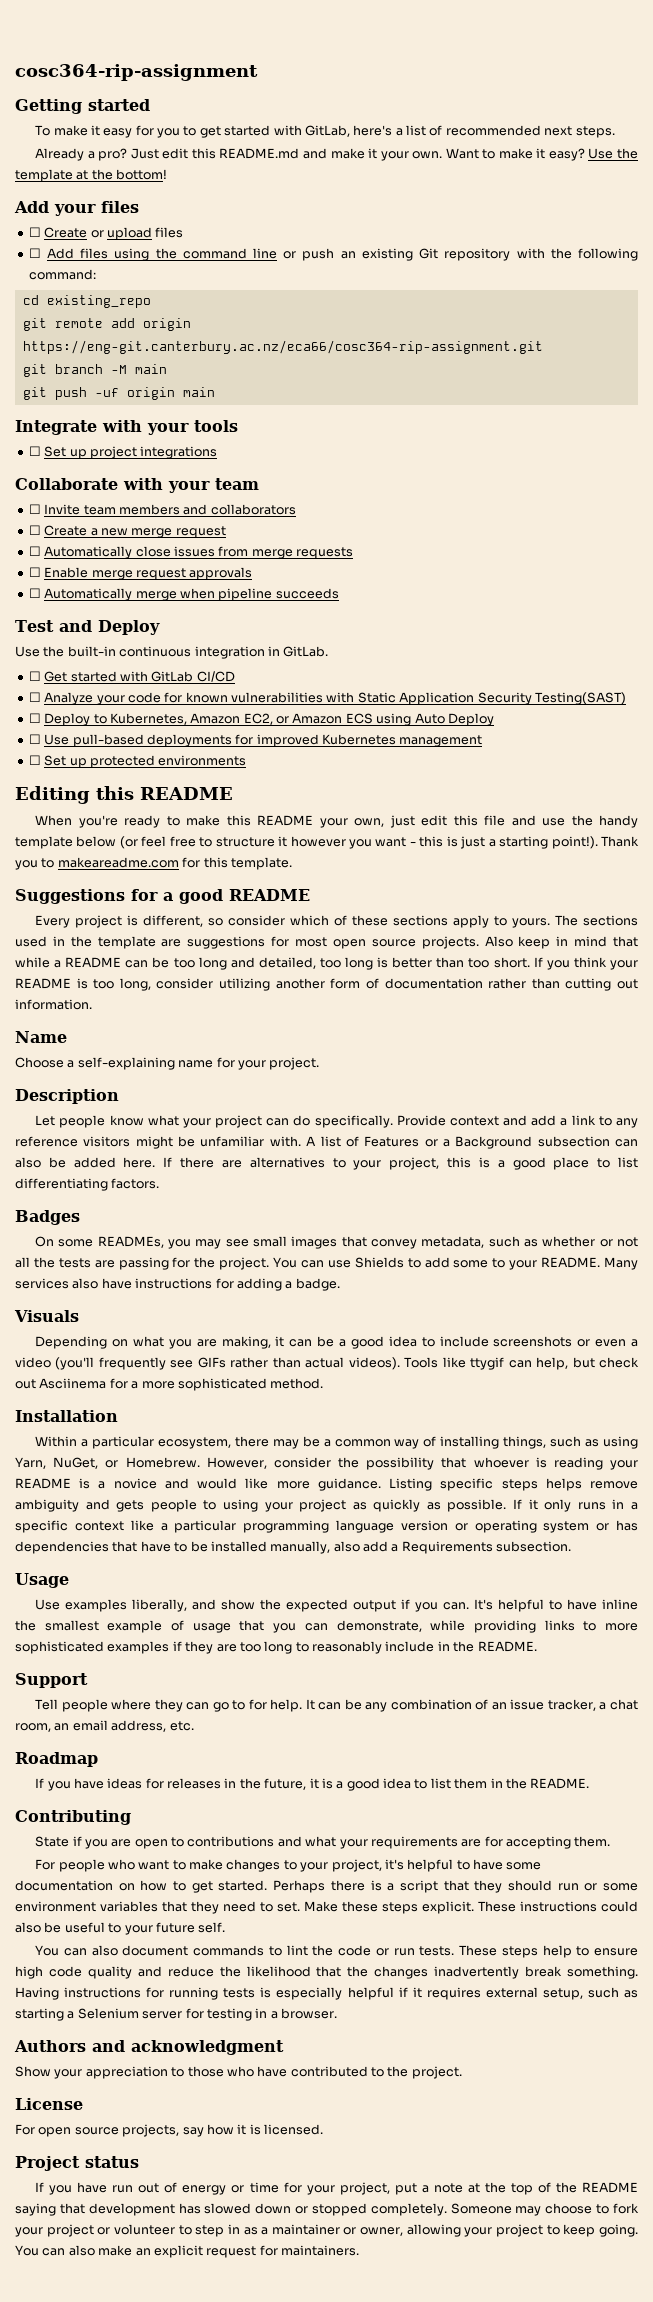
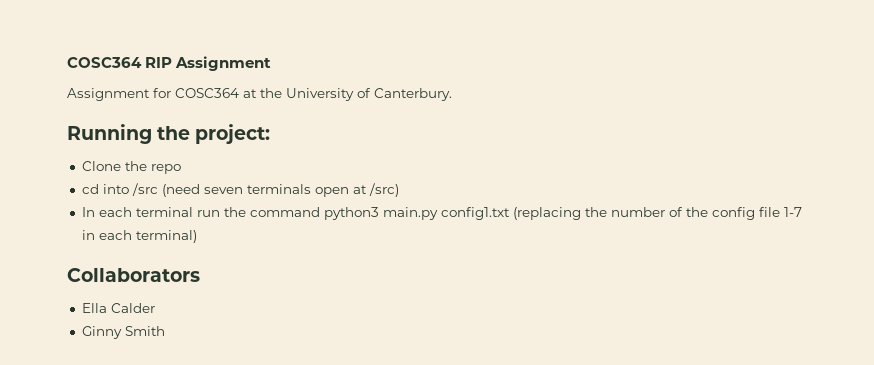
- cosc364-rip-assignment
- Getting started
- To make it easy for you to get started with GitLab, here's a list of recommended next steps.
- Already a pro? Just edit this README.md and make it your own. Want to make it easy? Use the template at the bottom!
- Add your files
- ☐ Create or upload files
- ☐ Add files using the command line or push an existing Git repository with the following command:
- cd existing_repo
- git remote add origin https://eng-git.canterbury.ac.nz/eca66/cosc364-rip-assignment.git
- git branch -M main
- git push -uf origin main
- Integrate with your tools
- ☐ Set up project integrations
- Collaborate with your team
- ☐ Invite team members and collaborators
- ☐ Create a new merge request
- ☐ Automatically close issues from merge requests
- ☐ Enable merge request approvals
- ☐ Automatically merge when pipeline succeeds
- Test and Deploy
- Use the built-in continuous integration in GitLab.
- ☐ Get started with GitLab CI/CD
- ☐ Analyze your code for known vulnerabilities with Static Application Security Testing(SAST)
- ☐ Deploy to Kubernetes, Amazon EC2, or Amazon ECS using Auto Deploy
- ☐ Use pull-based deployments for improved Kubernetes management
- ☐ Set up protected environments
- Editing this README
- When you're ready to make this README your own, just edit this file and use the handy template below (or feel free to structure it however you want - this is just a starting point!). Thank you to makeareadme.com for this template.
- Suggestions for a good README
- Every project is different, so consider which of these sections apply to yours. The sections used in the template are suggestions for most open source projects. Also keep in mind that while a README can be too long and detailed, too long is better than too short. If you think your README is too long, consider utilizing another form of documentation rather than cutting out information.
- Name
- Choose a self-explaining name for your project.
- Description
- Let people know what your project can do specifically. Provide context and add a link to any reference visitors might be unfamiliar with. A list of Features or a Background subsection can also be added here. If there are alternatives to your project, this is a good place to list differentiating factors.
- Badges
- On some READMEs, you may see small images that convey metadata, such as whether or not all the tests are passing for the project. You can use Shields to add some to your README. Many services also have instructions for adding a badge.
- Visuals
- Depending on what you are making, it can be a good idea to include screenshots or even a video (you'll frequently see GIFs rather than actual videos). Tools like ttygif can help, but check out Asciinema for a more sophisticated method.
- Installation
- Within a particular ecosystem, there may be a common way of installing things, such as using Yarn, NuGet, or Homebrew. However, consider the possibility that whoever is reading your README is a novice and would like more guidance. Listing specific steps helps remove ambiguity and gets people to using your project as quickly as possible. If it only runs in a specific context like a particular programming language version or operating system or has dependencies that have to be installed manually, also add a Requirements subsection.
- Usage
- Use examples liberally, and show the expected output if you can. It's helpful to have inline the smallest example of usage that you can demonstrate, while providing links to more sophisticated examples if they are too long to reasonably include in the README.
- Support
- Tell people where they can go to for help. It can be any combination of an issue tracker, a chat room, an email address, etc.
- Roadmap
- If you have ideas for releases in the future, it is a good idea to list them in the README.
- Contributing
- State if you are open to contributions and what your requirements are for accepting them.
- For people who want to make changes to your project, it's helpful to have some documentation on how to get started. Perhaps there is a script that they should run or some environment variables that they need to set. Make these steps explicit. These instructions could also be useful to your future self.
- You can also document commands to lint the code or run tests. These steps help to ensure high code quality and reduce the likelihood that the changes inadvertently break something. Having instructions for running tests is especially helpful if it requires external setup, such as starting a Selenium server for testing in a browser.
- Authors and acknowledgment
- Show your appreciation to those who have contributed to the project.
- License
- For open source projects, say how it is licensed.
- Project status
- If you have run out of energy or time for your project, put a note at the top of the README saying that development has slowed down or stopped completely. Someone may choose to fork your project or volunteer to step in as a maintainer or owner, allowing your project to keep going. You can also make an explicit request for maintainers.
+ COSC364 RIP Assignment
+ Assignment for COSC364 at the University of Canterbury.
+ Running the project:
+ Clone the repo
+ cd into /src (need seven terminals open at /src)
+ In each terminal run the command python3 main.py config1.txt (replacing the number of the config file 1-7 in each terminal)
+ Collaborators
+ Ella Calder
+ Ginny Smith

